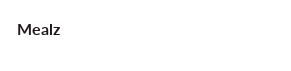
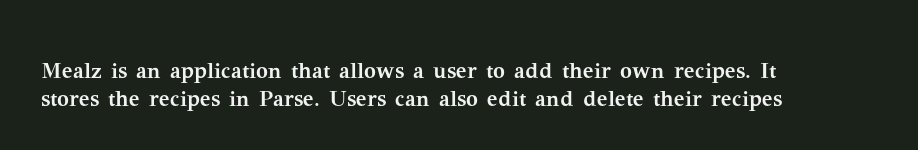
- Mealz
+ Mealz is an application that allows a user to add their own recipes. It stores the recipes in Parse. Users can also edit and delete their recipes

